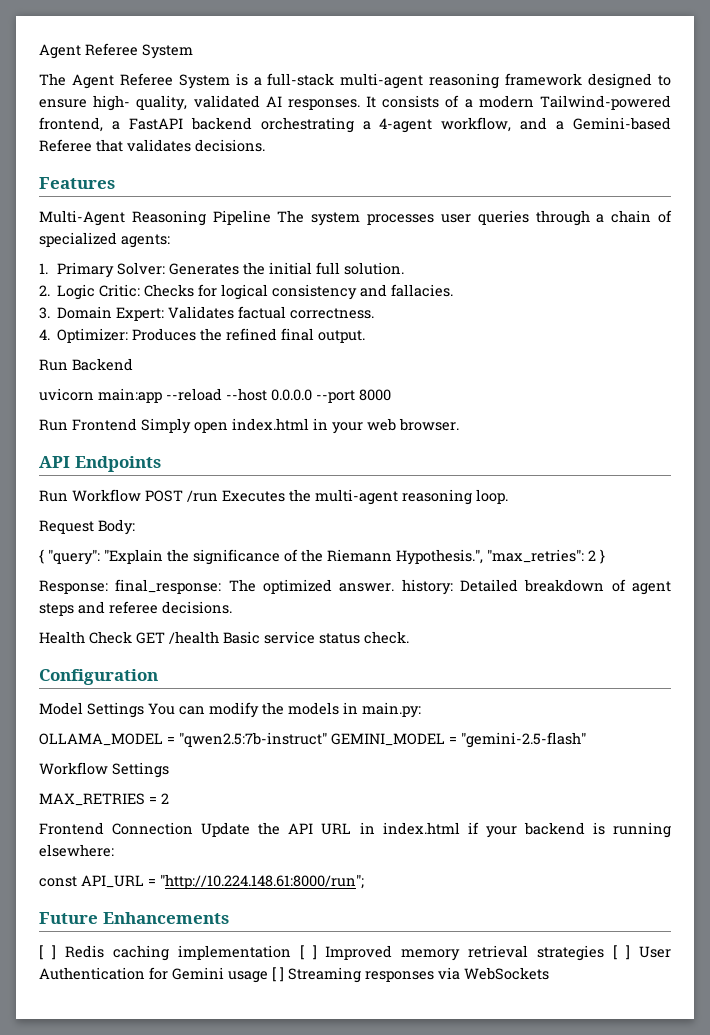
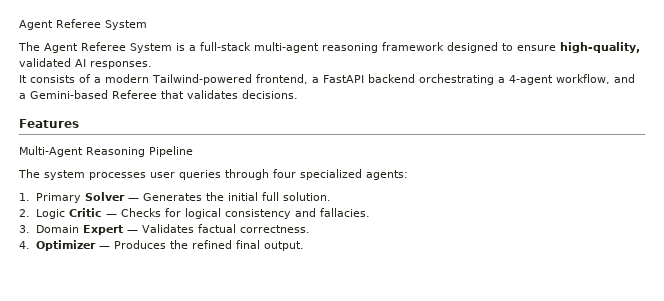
- The Agent Referee System is a full-stack multi-agent reasoning framework designed to ensure high- quality, validated AI responses. It consists of a modern Tailwind-powered frontend, a FastAPI backend orchestrating a 4-agent workflow, and a Gemini-based Referee that validates decisions.
+ The Agent Referee System is a full-stack multi-agent reasoning framework designed to ensure high-quality, validated AI responses.
+ It consists of a modern Tailwind-powered frontend, a FastAPI backend orchestrating a 4-agent workflow, and a Gemini-based Referee that validates decisions.
- Multi-Agent Reasoning Pipeline The system processes user queries through a chain of specialized agents:
+ Multi-Agent Reasoning Pipeline
+ The system processes user queries through four specialized agents:
- 1. Primary Solver: Generates the initial full solution.
+ 1. Primary Solver — Generates the initial full solution.
- 2. Logic Critic: Checks for logical consistency and fallacies.
+ 2. Logic Critic — Checks for logical consistency and fallacies.
- 3. Domain Expert: Validates factual correctness.
+ 3. Domain Expert — Validates factual correctness.
- 4. Optimizer: Produces the refined final output.
+ 4. Optimizer — Produces the refined final output.
- Run Backend
- uvicorn main:app --reload --host 0.0.0.0 --port 8000
- Run Frontend Simply open index.html in your web browser.
- API Endpoints
- Run Workflow POST /run Executes the multi-agent reasoning loop.
- Request Body:
- { "query": "Explain the significance of the Riemann Hypothesis.", "max_retries": 2 }
- Response: final_response: The optimized answer. history: Detailed breakdown of agent steps and referee decisions.
- Health Check GET /health Basic service status check.
- Configuration
- Model Settings You can modify the models in main.py:
- OLLAMA_MODEL = "qwen2.5:7b-instruct" GEMINI_MODEL = "gemini-2.5-flash"
- Workflow Settings
- MAX_RETRIES = 2
- Frontend Connection Update the API URL in index.html if your backend is running elsewhere:
- const API_URL = "http://10.224.148.61:8000/run";
- Future Enhancements
- [ ] Redis caching implementation [ ] Improved memory retrieval strategies [ ] User Authentication for Gemini usage [ ] Streaming responses via WebSockets

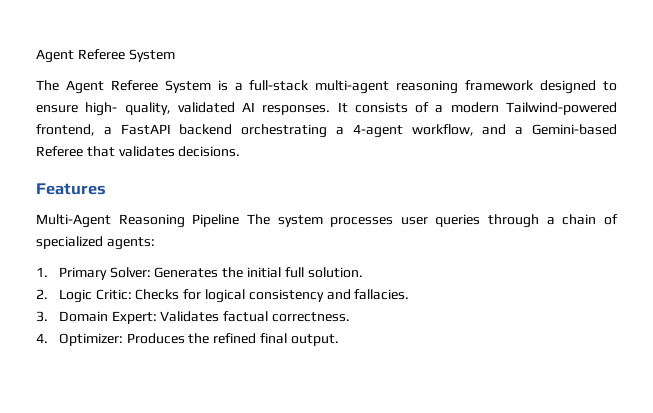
- The Agent Referee System is a full-stack multi-agent reasoning framework designed to ensure high-quality, validated AI responses.
- It consists of a modern Tailwind-powered frontend, a FastAPI backend orchestrating a 4-agent workflow, and a Gemini-based Referee that validates decisions.
+ The Agent Referee System is a full-stack multi-agent reasoning framework designed to ensure high- quality, validated AI responses. It consists of a modern Tailwind-powered frontend, a FastAPI backend orchestrating a 4-agent workflow, and a Gemini-based Referee that validates decisions.
- Multi-Agent Reasoning Pipeline
- The system processes user queries through four specialized agents:
+ Multi-Agent Reasoning Pipeline The system processes user queries through a chain of specialized agents:
- 1. Primary Solver — Generates the initial full solution.
+ 1. Primary Solver: Generates the initial full solution.
- 2. Logic Critic — Checks for logical consistency and fallacies.
+ 2. Logic Critic: Checks for logical consistency and fallacies.
- 3. Domain Expert — Validates factual correctness.
+ 3. Domain Expert: Validates factual correctness.
- 4. Optimizer — Produces the refined final output.
+ 4. Optimizer: Produces the refined final output.

